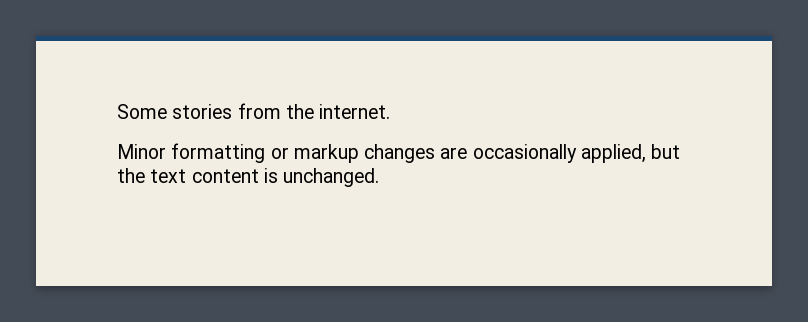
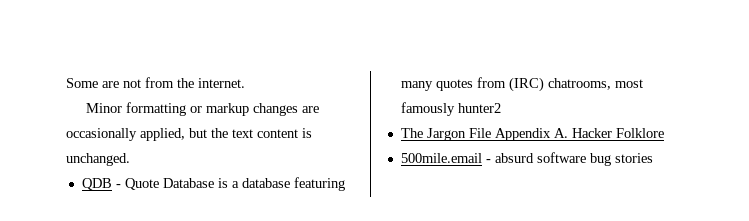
- Some stories from the internet.
+ Some are not from the internet.
+ QDB - Quote Database is a database featuring many quotes from (IRC) chatrooms, most famously hunter2
+ The Jargon File Appendix A. Hacker Folklore
+ 500mile.email - absurd software bug stories

